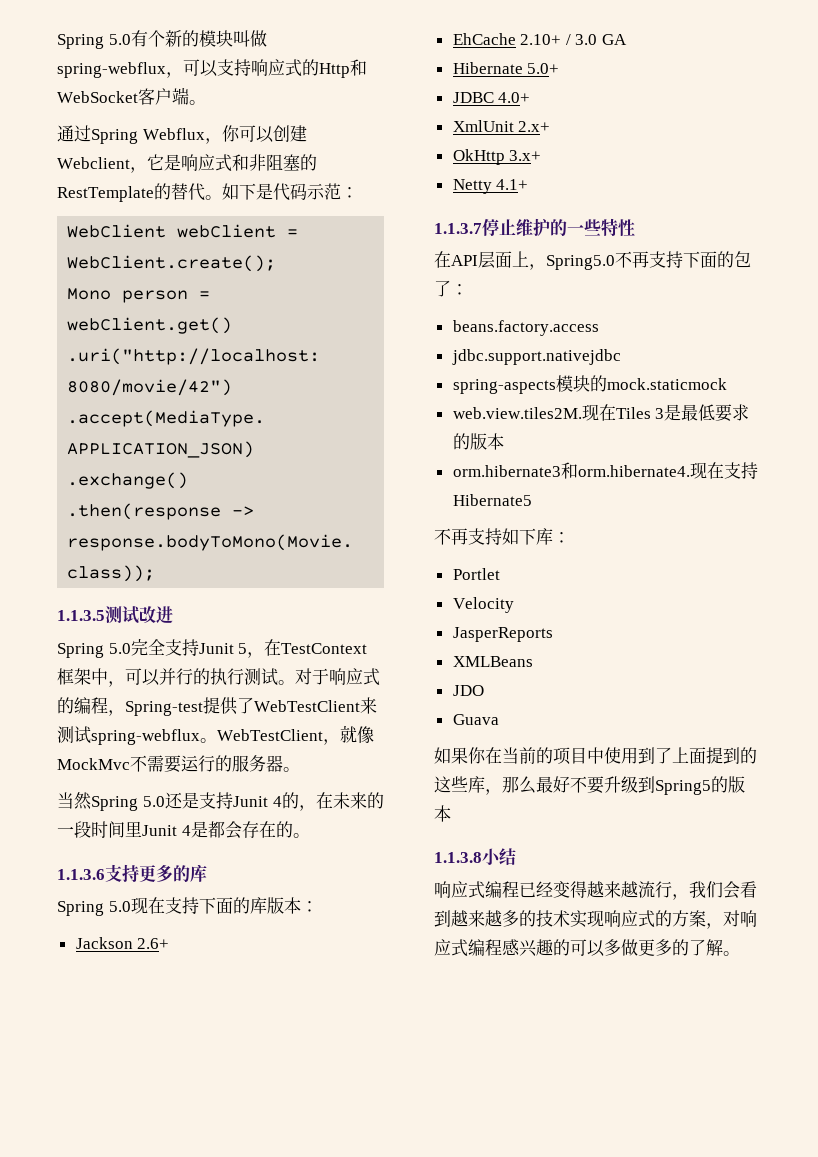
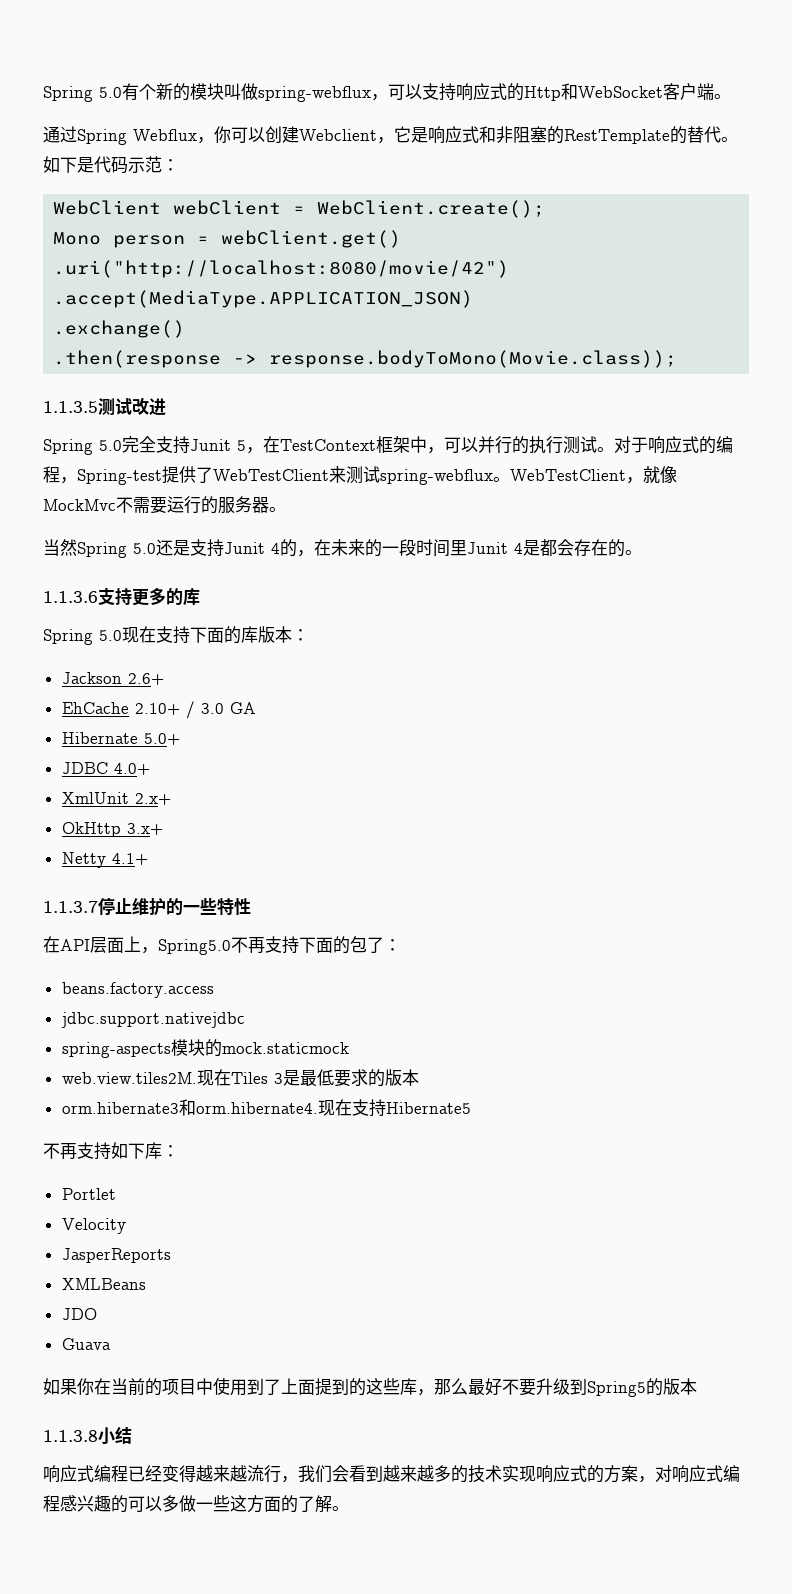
- 响应式编程已经变得越来越流行，我们会看到越来越多的技术实现响应式的方案，对响应式编程感兴趣的可以多做更多的了解。
+ 响应式编程已经变得越来越流行，我们会看到越来越多的技术实现响应式的方案，对响应式编程感兴趣的可以多做一些这方面的了解。

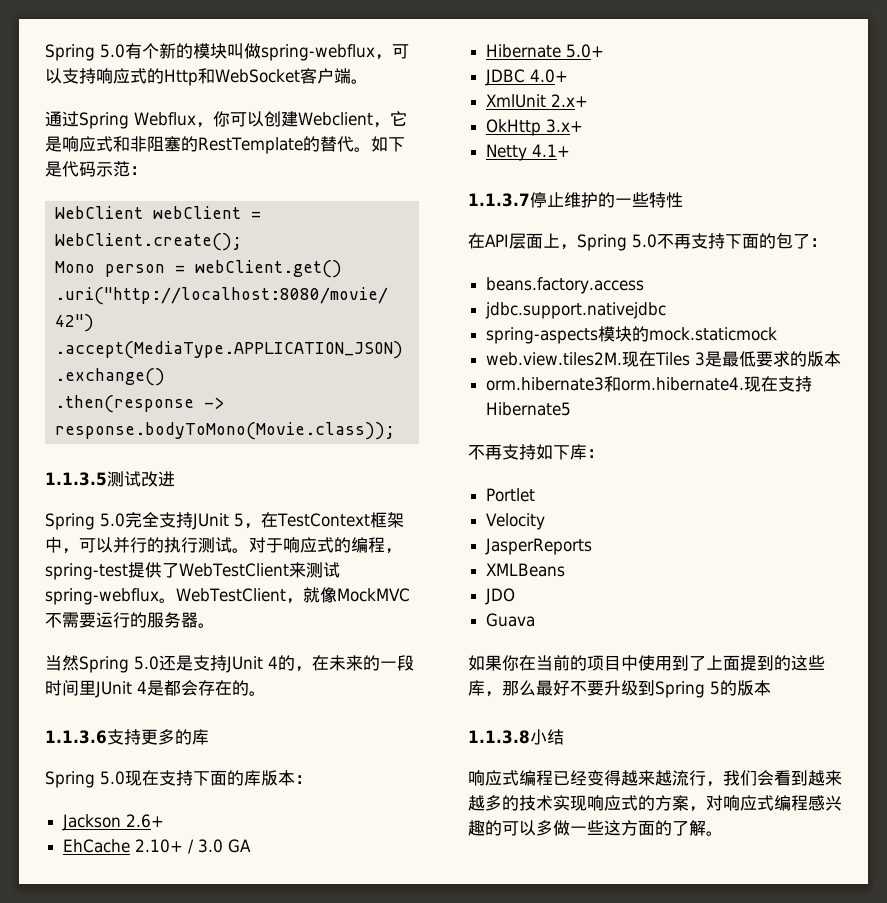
- Spring 5.0完全支持Junit 5，在TestContext框架中，可以并行的执行测试。
+ Spring 5.0完全支持JUnit 5，在TestContext框架中，可以并行的执行测试。
- 对于响应式的编程，Spring-test提供了WebTestClient来测试spring-webflux。
+ 对于响应式的编程，spring-test提供了WebTestClient来测试spring-webflux。
- WebTestClient，就像MockMvc不需要运行的服务器。
+ WebTestClient，就像MockMVC不需要运行的服务器。
- 当然Spring 5.0还是支持Junit 4的，在未来的一段时间里Junit 4是都会存在的。
+ 当然Spring 5.0还是支持JUnit 4的，在未来的一段时间里JUnit 4是都会存在的。
- 在API层面上，Spring5.0不再支持下面的包了：
+ 在API层面上，Spring 5.0不再支持下面的包了：
- 如果你在当前的项目中使用到了上面提到的这些库，那么最好不要升级到Spring5的版本
+ 如果你在当前的项目中使用到了上面提到的这些库，那么最好不要升级到Spring 5的版本

